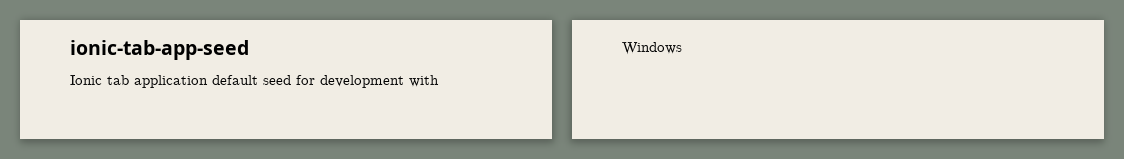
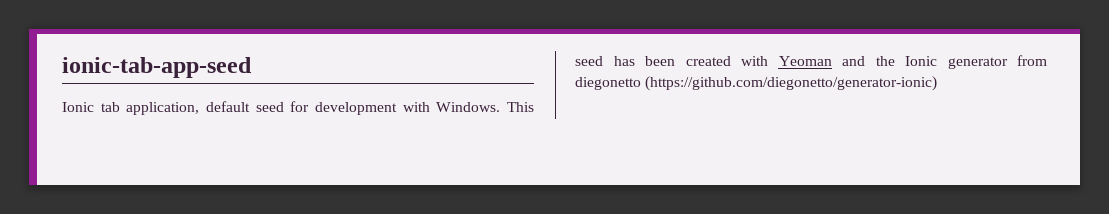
- Ionic tab application default seed for development with Windows
+ Ionic tab application, default seed for development with Windows. This seed has been created with Yeoman and the Ionic generator from diegonetto (https://github.com/diegonetto/generator-ionic)

